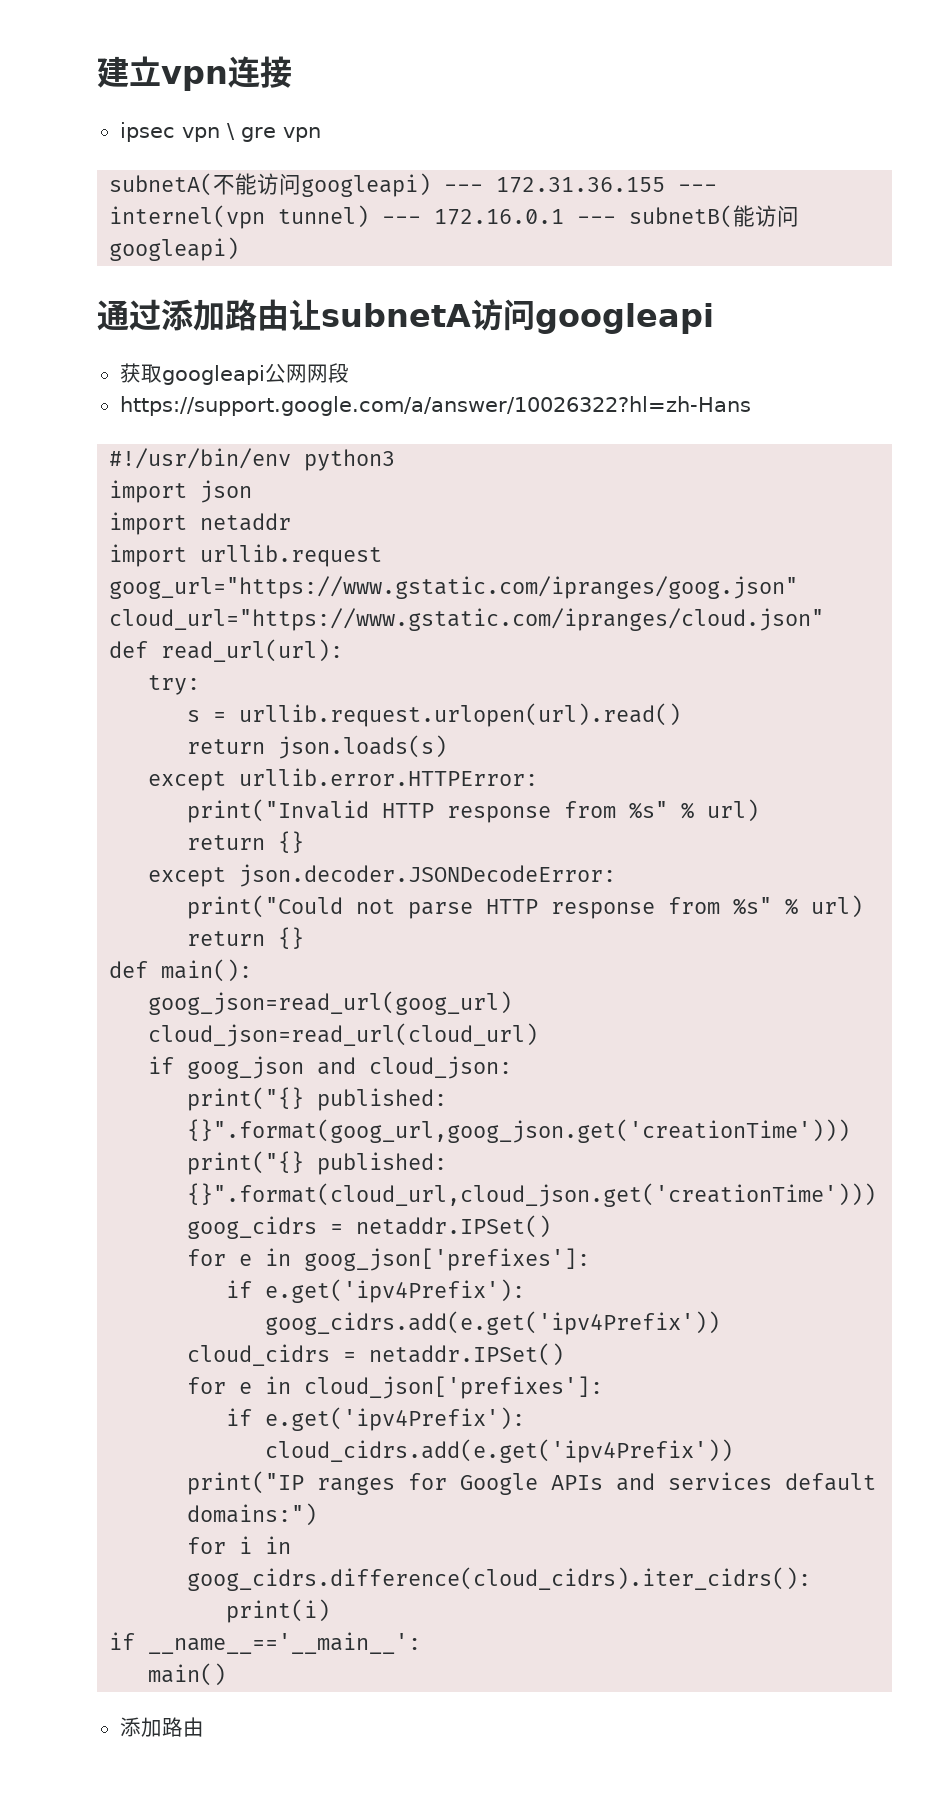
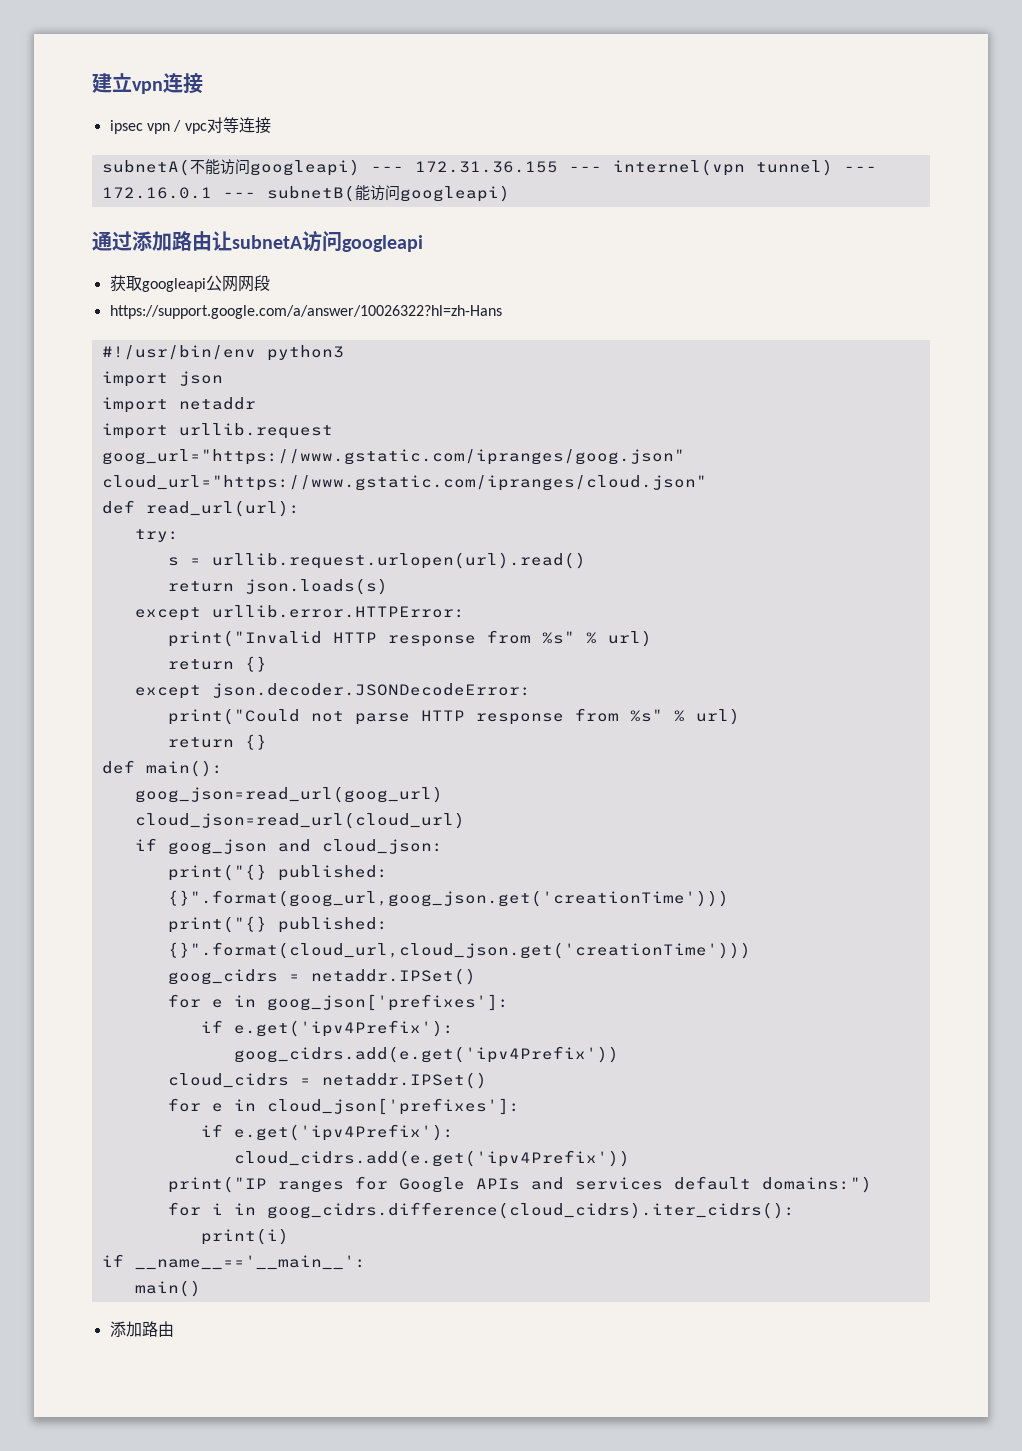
- ipsec vpn \ gre vpn
+ ipsec vpn / vpc对等连接

